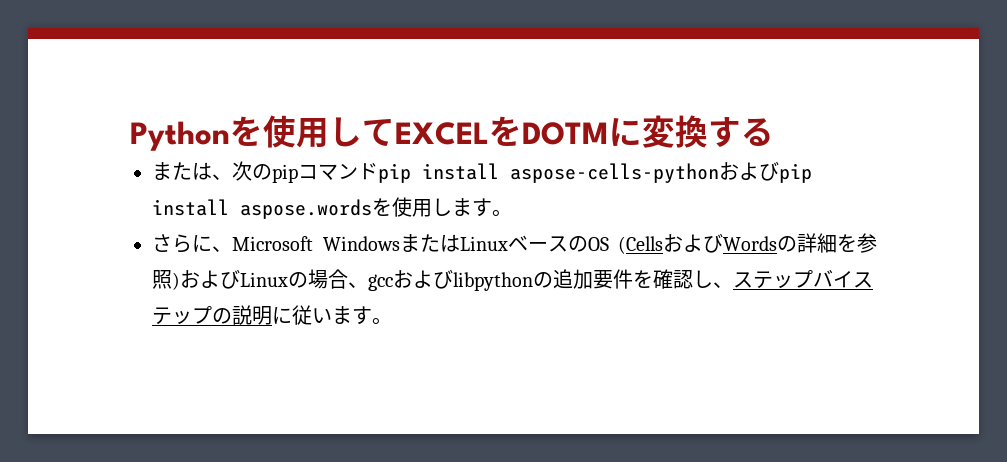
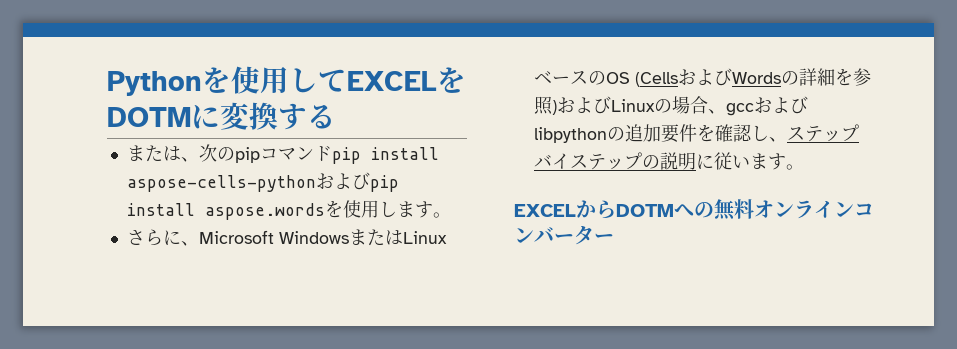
+ EXCELからDOTMへの無料オンラインコンバーター

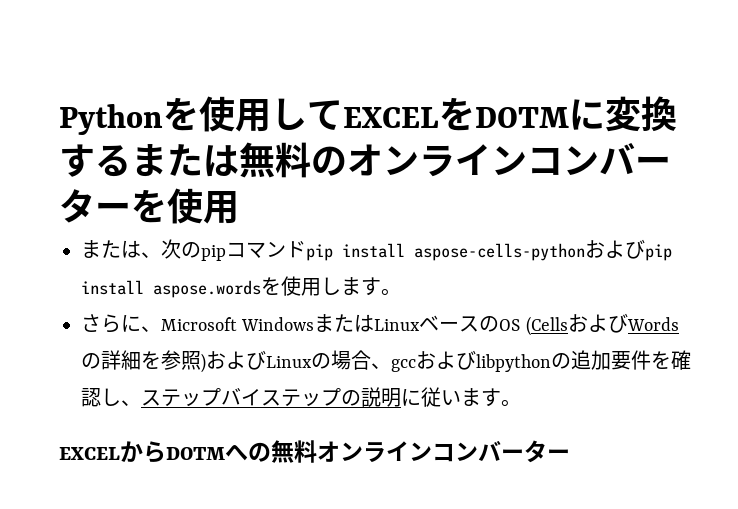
- Pythonを使用してEXCELをDOTMに変換する
+ Pythonを使用してEXCELをDOTMに変換するまたは無料のオンラインコンバーターを使用

